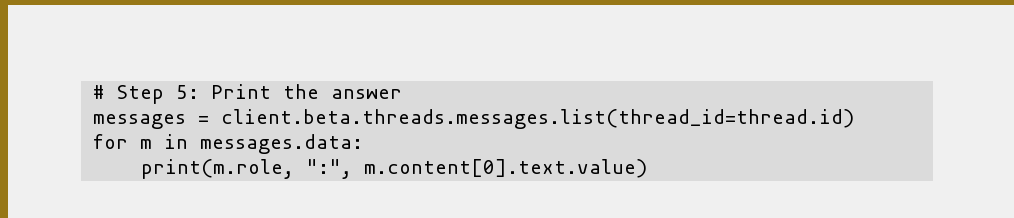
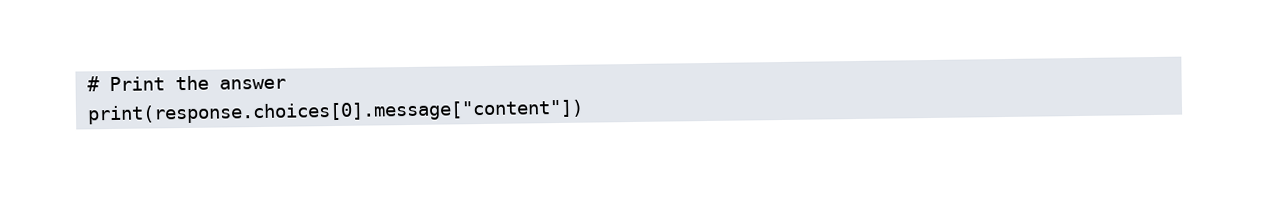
- # Step 5: Print the answer
+ # Print the answer
- messages = client.beta.threads.messages.list(thread_id=thread.id)
- for m in messages.data:
- print(m.role, ":", m.content[0].text.value)
+ print(response.choices[0].message["content"])

